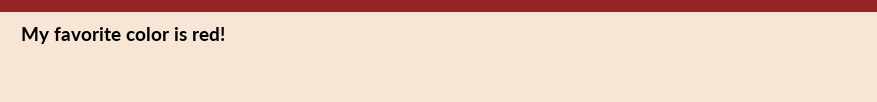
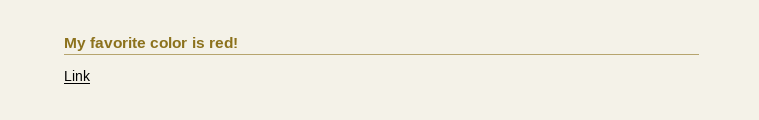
+ Link

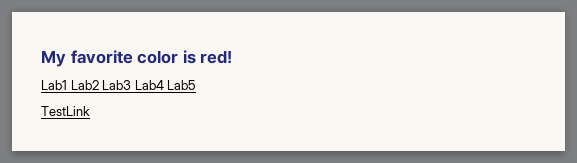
- Link
+ Lab1 Lab2 Lab3 Lab4 Lab5
+ TestLink

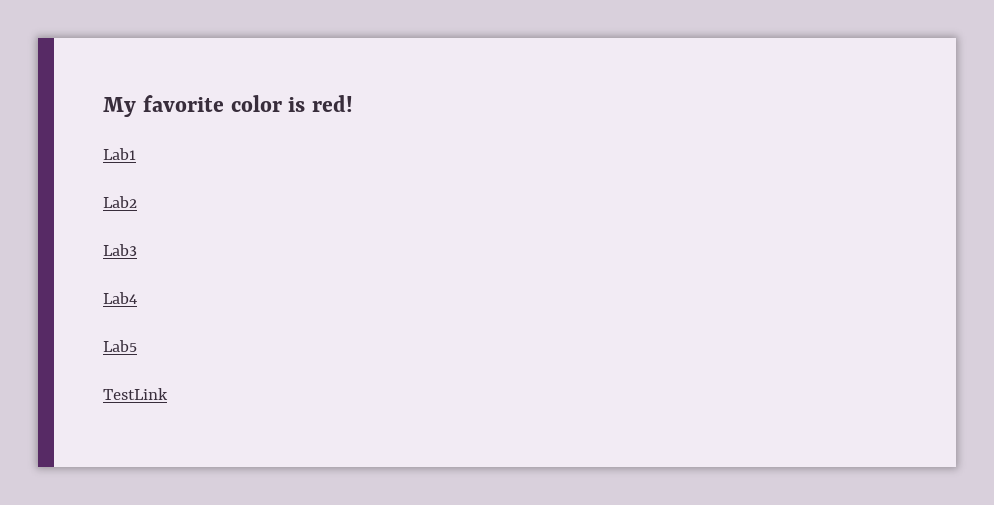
- Lab1 Lab2 Lab3 Lab4 Lab5
+ Lab1
+ Lab2
+ Lab3
+ Lab4
+ Lab5

